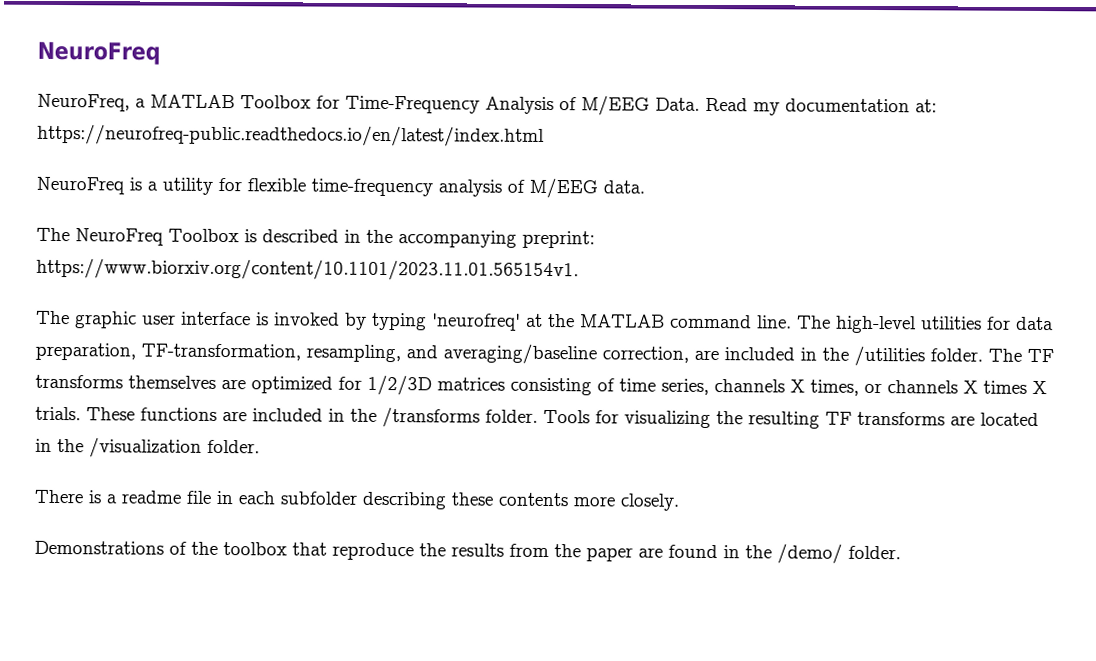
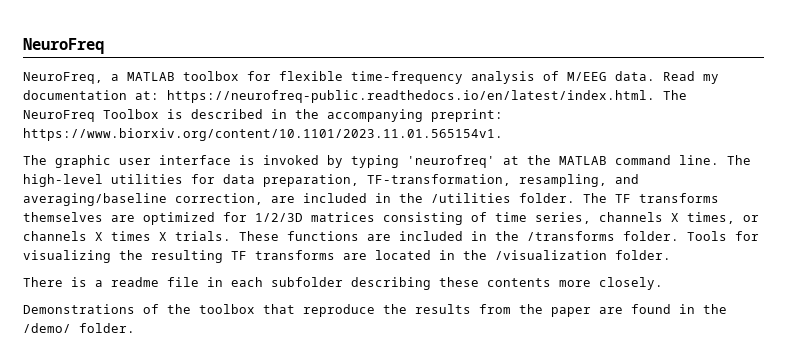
- NeuroFreq, a MATLAB Toolbox for Time-Frequency Analysis of M/EEG Data. Read my documentation at: https://neurofreq-public.readthedocs.io/en/latest/index.html
- NeuroFreq is a utility for flexible time-frequency analysis of M/EEG data.
- The NeuroFreq Toolbox is described in the accompanying preprint: https://www.biorxiv.org/content/10.1101/2023.11.01.565154v1.
+ NeuroFreq, a MATLAB toolbox for flexible time-frequency analysis of M/EEG data. Read my documentation at: https://neurofreq-public.readthedocs.io/en/latest/index.html. The NeuroFreq Toolbox is described in the accompanying preprint: https://www.biorxiv.org/content/10.1101/2023.11.01.565154v1.

